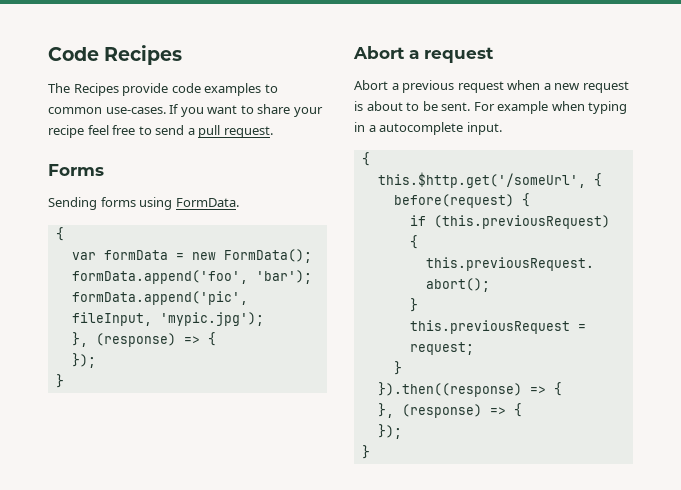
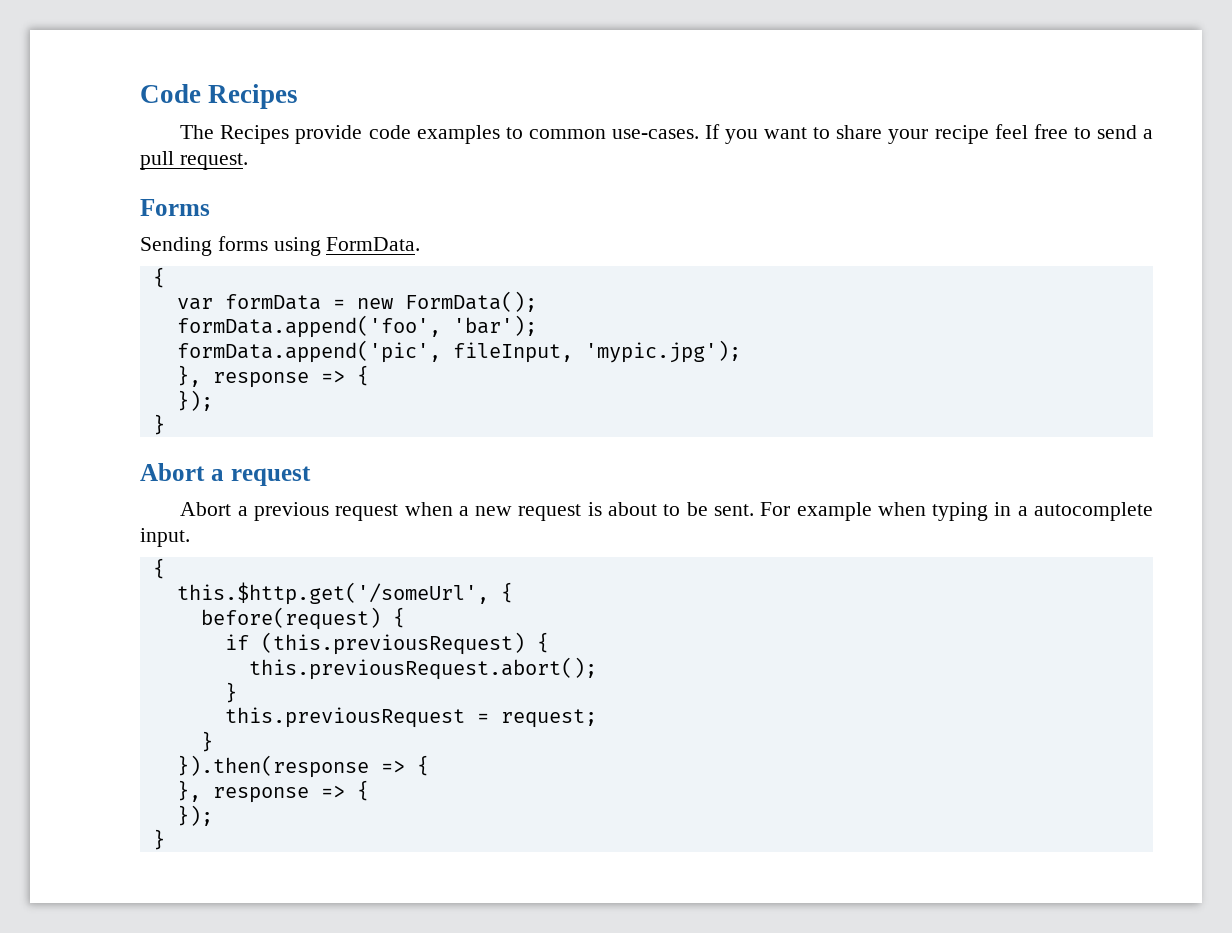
  formData.append('pic', fileInput, 'mypic.jpg');
- }, (response) => {
+ }, response => {
- }).then((response) => {
- }, (response) => {
+ }).then(response => {
+ }, response => {

